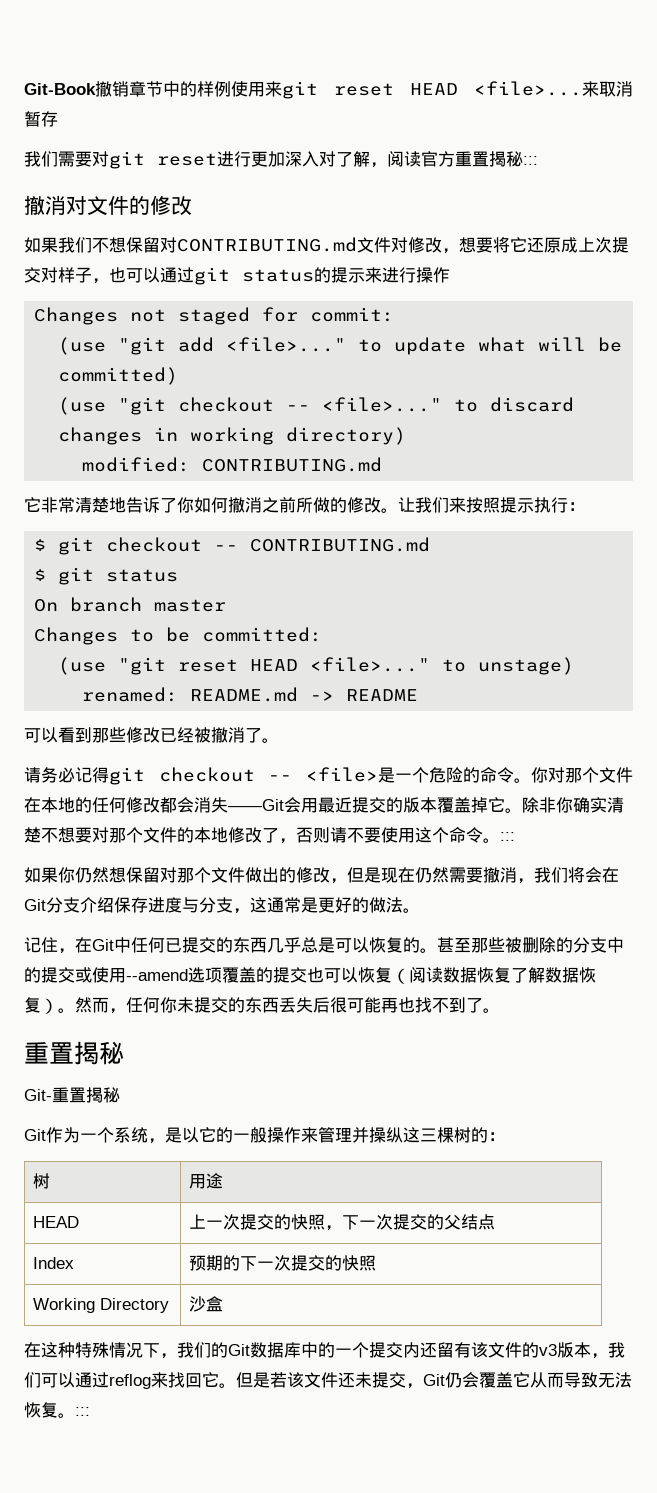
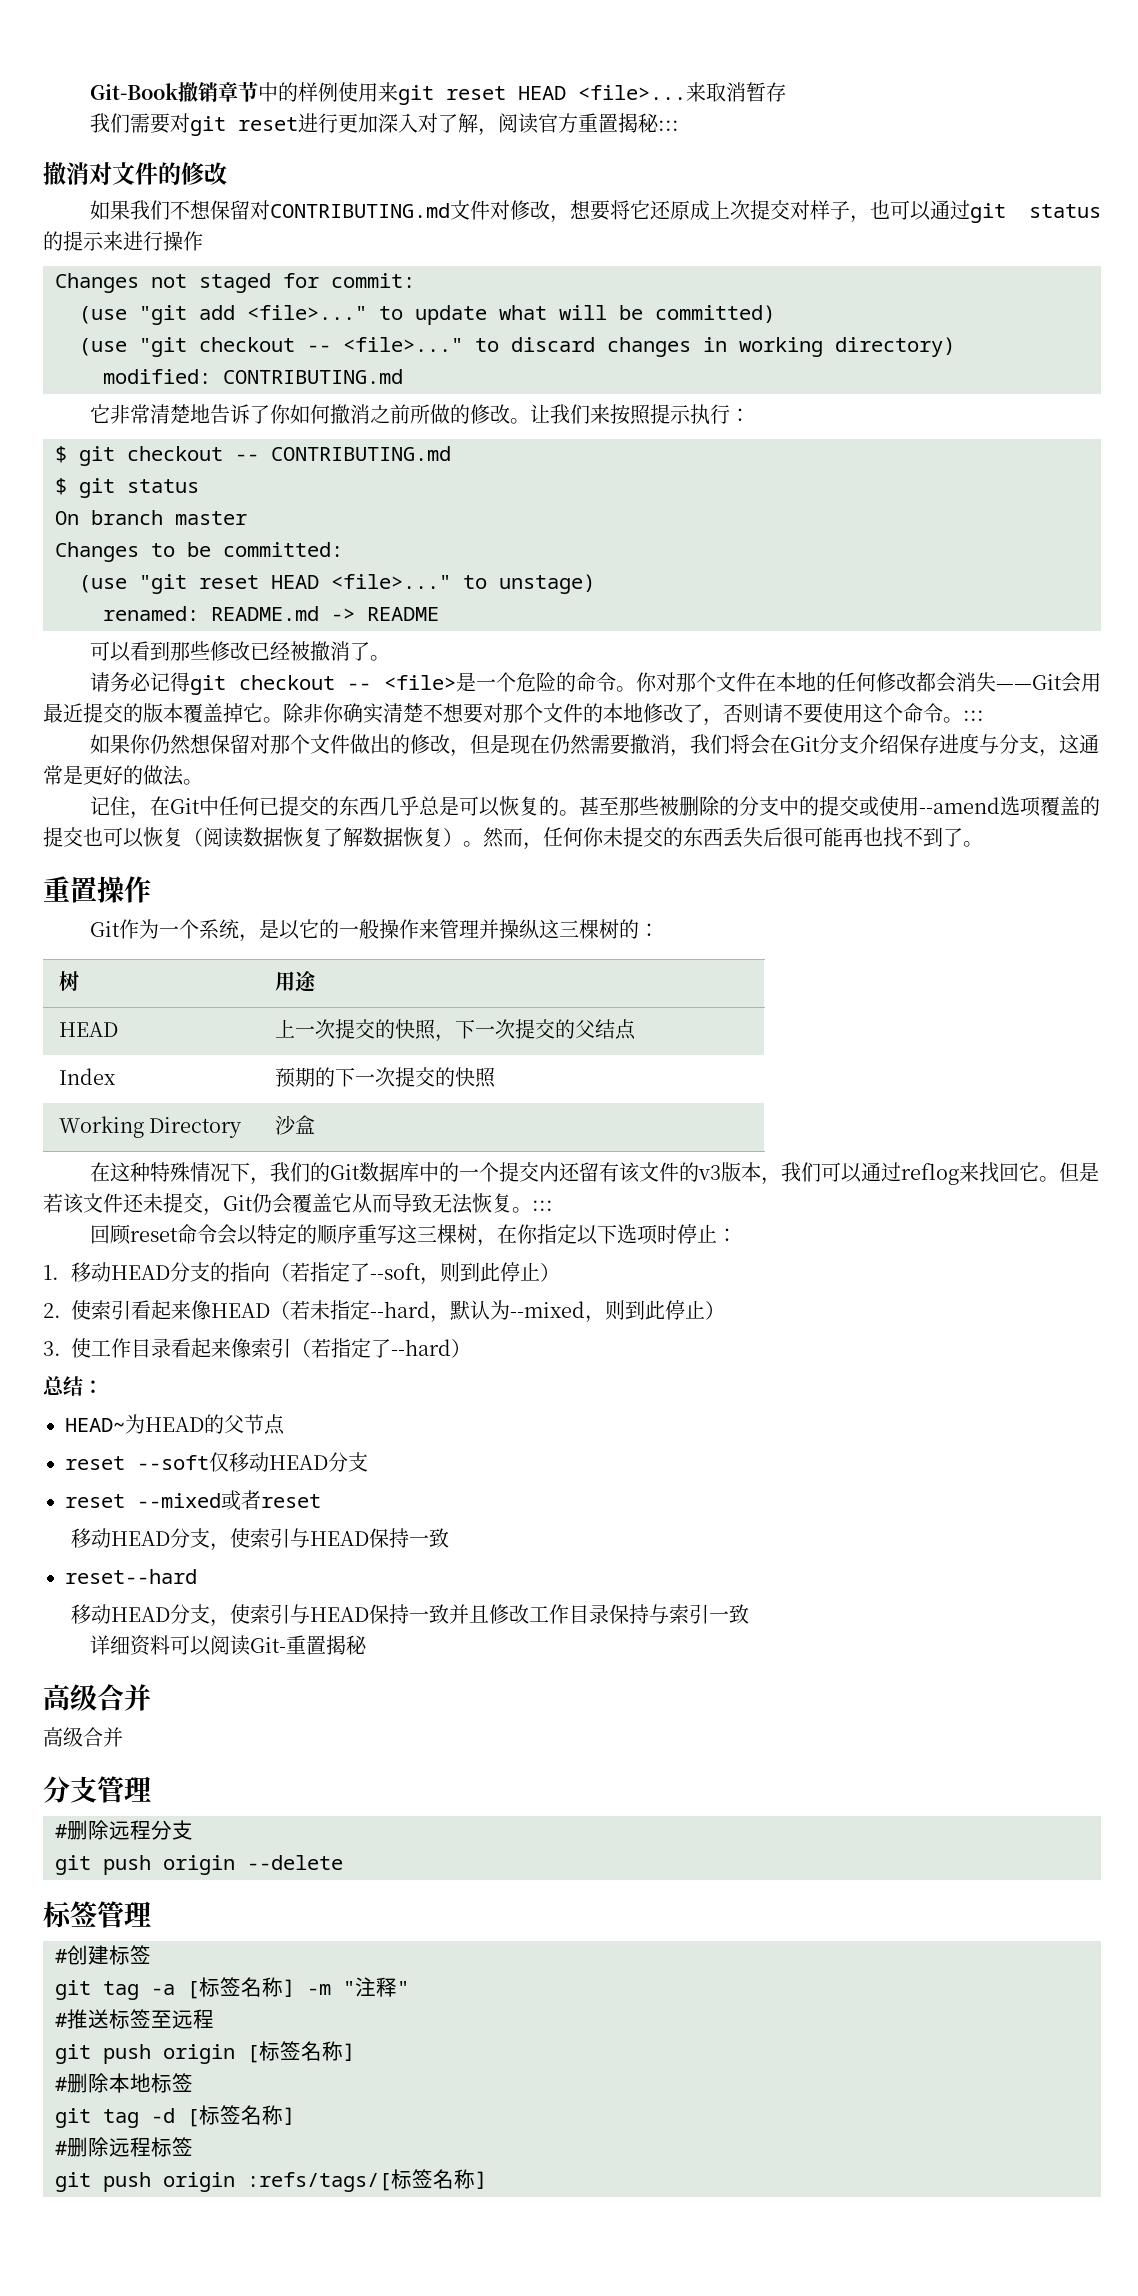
  然而，任何你未提交的东西丢失后很可能再也找不到了。
- 重置揭秘
- Git-重置揭秘
+ 重置操作
+ 回顾reset命令会以特定的顺序重写这三棵树，在你指定以下选项时停止：
+ 1.移动HEAD分支的指向（若指定了--soft，则到此停止）
+ 2.使索引看起来像HEAD（若未指定--hard，默认为--mixed，则到此停止）
+ 3.使工作目录看起来像索引（若指定了--hard）
+ 总结：
+ HEAD~为HEAD的父节点
+ reset --soft仅移动HEAD分支
+ reset --mixed或者reset
+ 移动HEAD分支，使索引与HEAD保持一致
+ reset--hard
+ 移动HEAD分支，使索引与HEAD保持一致并且修改工作目录保持与索引一致
+ 详细资料可以阅读Git-重置揭秘
+ 高级合并
+ 高级合并
+ 分支管理
+ #删除远程分支
+ git push origin --delete
+ 标签管理
+ #创建标签
+ git tag -a [标签名称] -m "注释"
+ #推送标签至远程
+ git push origin [标签名称]
+ #删除本地标签
+ git tag -d [标签名称]
+ #删除远程标签
+ git push origin :refs/tags/[标签名称]

